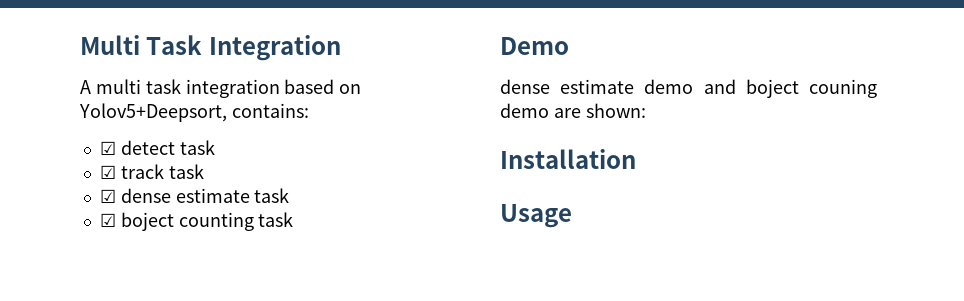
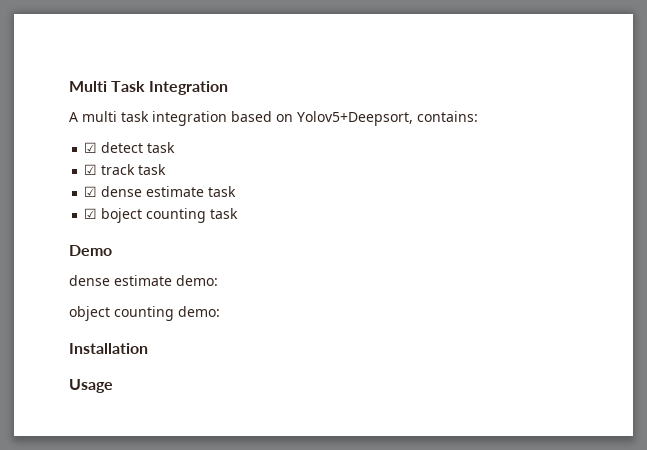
- dense estimate demo and boject couning demo are shown:
+ dense estimate demo:
+ object counting demo:

